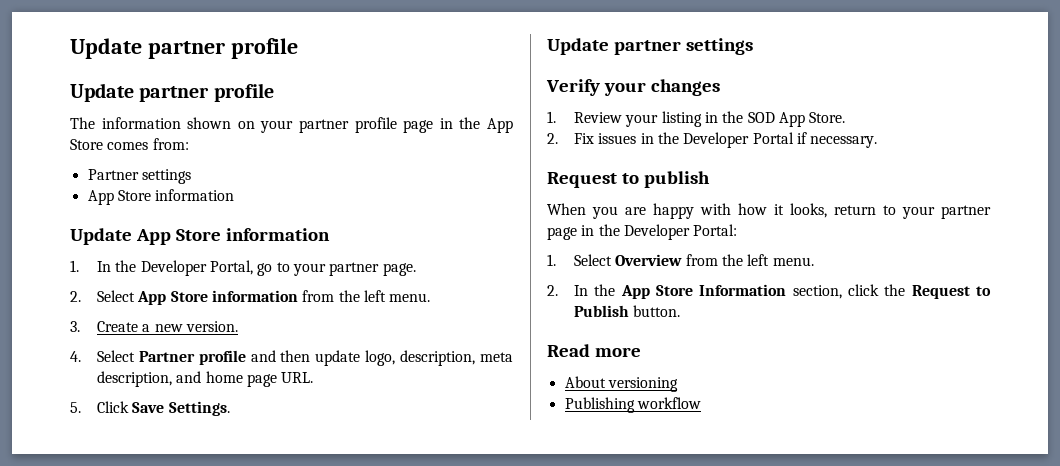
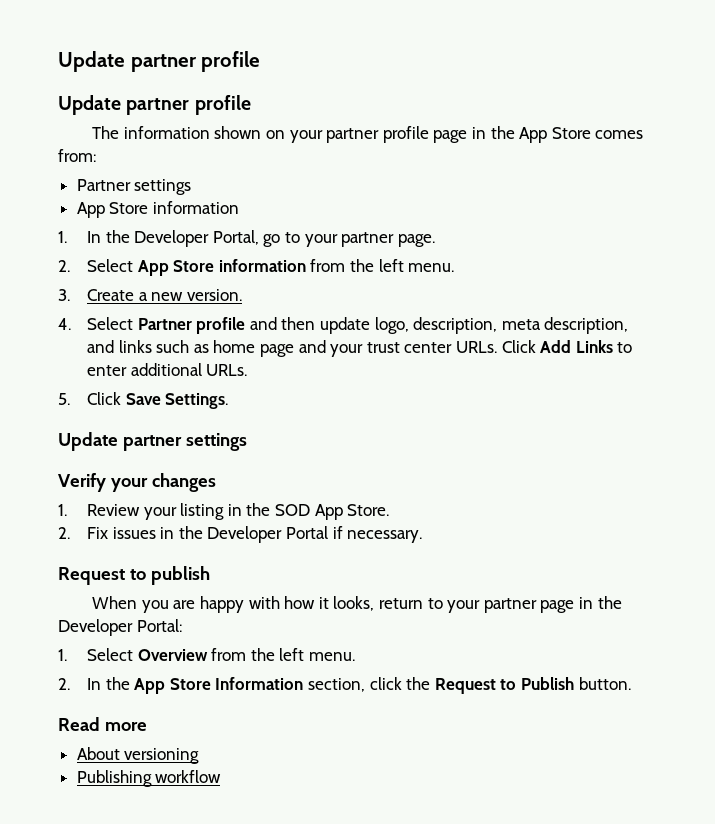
- Update App Store information
- 4. Select Partner profile and then update logo, description, meta description, and home page URL.
+ 4. Select Partner profile and then update logo, description, meta description, and links such as home page and your trust center URLs. Click Add Links to enter additional URLs.

